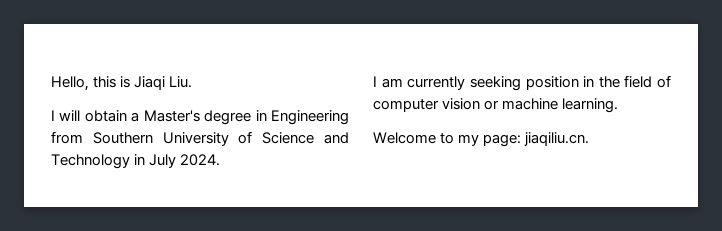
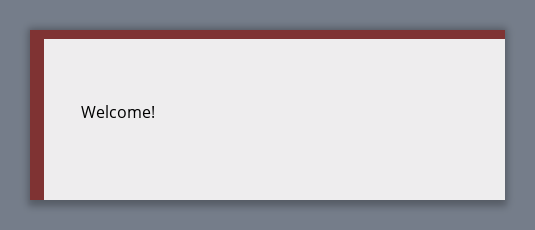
- Hello, this is Jiaqi Liu.
- I will obtain a Master's degree in Engineering from Southern University of Science and Technology in July 2024.
- I am currently seeking position in the field of computer vision or machine learning.
- Welcome to my page: jiaqiliu.cn.
+ Welcome!

